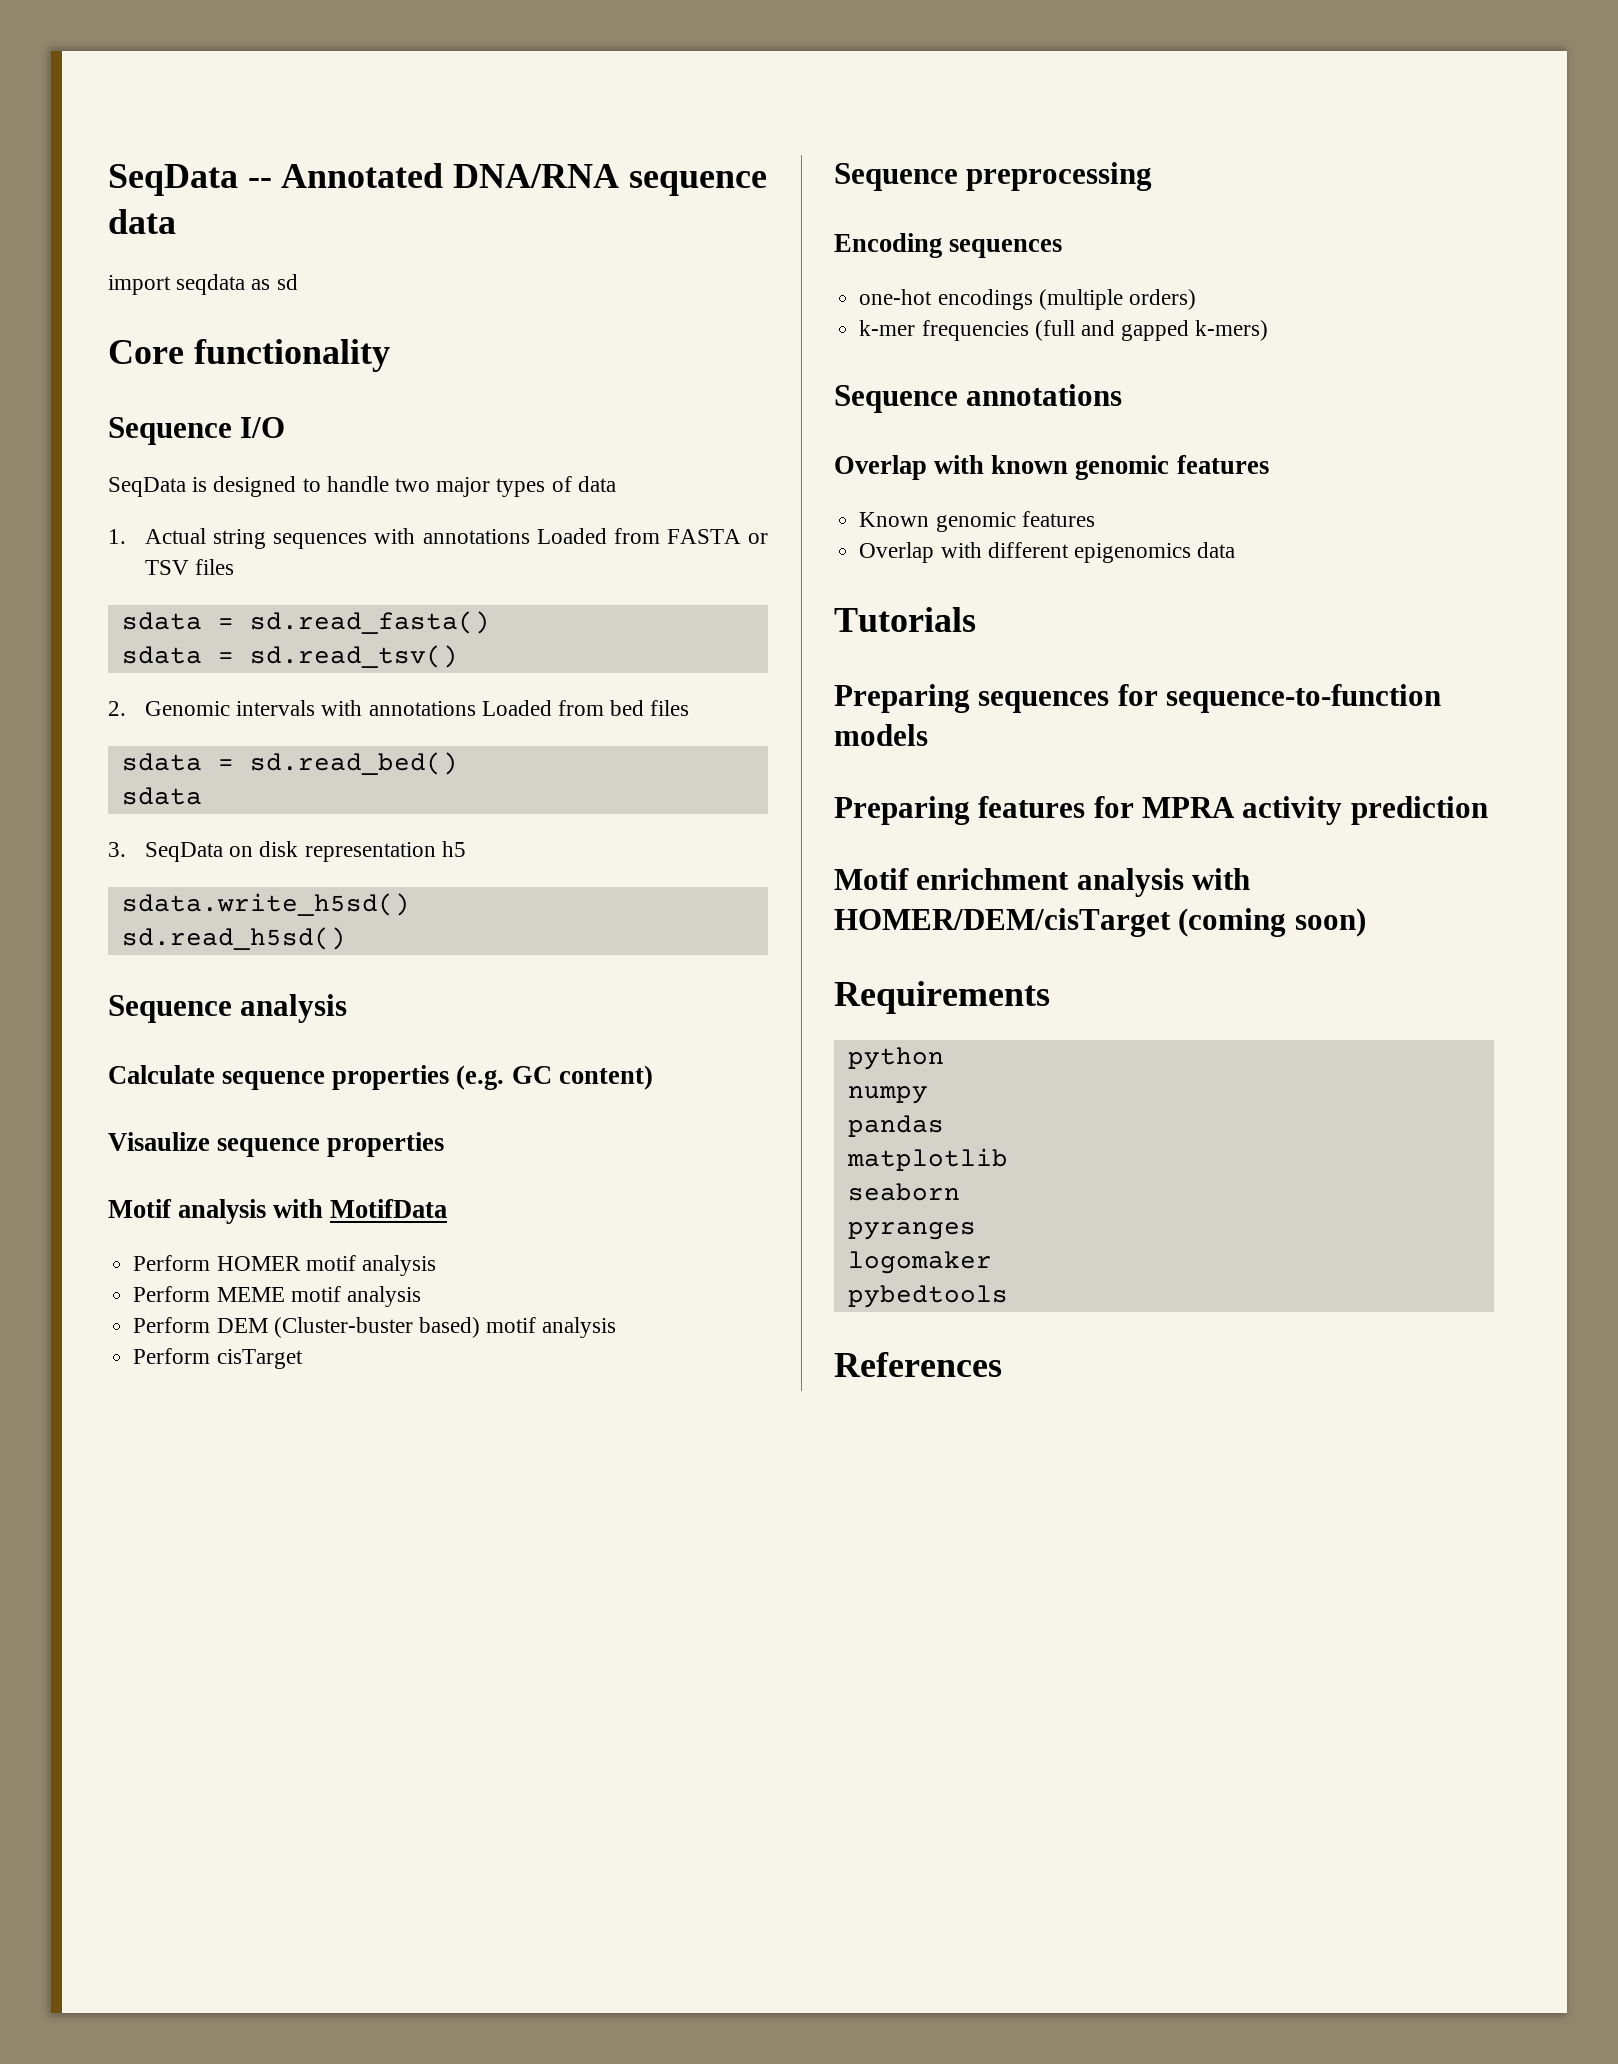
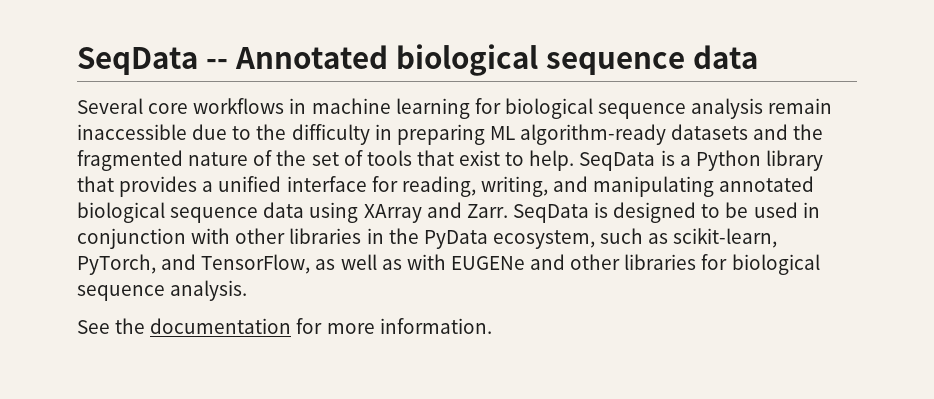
- SeqData -- Annotated DNA/RNA sequence data
+ SeqData -- Annotated biological sequence data
- import seqdata as sd
- Core functionality
- Sequence I/O
- SeqData is designed to handle two major types of data
- 1. Actual string sequences with annotations Loaded from FASTA or TSV files
- sdata = sd.read_fasta()
- sdata = sd.read_tsv()
- 2. Genomic intervals with annotations Loaded from bed files
- sdata = sd.read_bed()
- sdata
- 3. SeqData on disk representation h5
- sdata.write_h5sd()
- sd.read_h5sd()
- Sequence analysis
- Calculate sequence properties (e.g. GC content)
- Visaulize sequence properties
- Motif analysis with MotifData
- Perform HOMER motif analysis
- Perform MEME motif analysis
- Perform DEM (Cluster-buster based) motif analysis
- Perform cisTarget
- Sequence preprocessing
- Encoding sequences
- one-hot encodings (multiple orders)
- k-mer frequencies (full and gapped k-mers)
- Sequence annotations
- Overlap with known genomic features
- Known genomic features
- Overlap with different epigenomics data
- Tutorials
- Preparing sequences for sequence-to-function models
- Preparing features for MPRA activity prediction
- Motif enrichment analysis with HOMER/DEM/cisTarget (coming soon)
- Requirements
- python
- numpy
- pandas
- matplotlib
- seaborn
- pyranges
- logomaker
- pybedtools
- References
+ Several core workflows in machine learning for biological sequence analysis remain inaccessible due to the difficulty in preparing ML algorithm-ready datasets and the fragmented nature of the set of tools that exist to help. SeqData is a Python library that provides a unified interface for reading, writing, and manipulating annotated biological sequence data using XArray and Zarr. SeqData is designed to be used in conjunction with other libraries in the PyData ecosystem, such as scikit-learn, PyTorch, and TensorFlow, as well as with EUGENe and other libraries for biological sequence analysis.
+ See the documentation for more information.

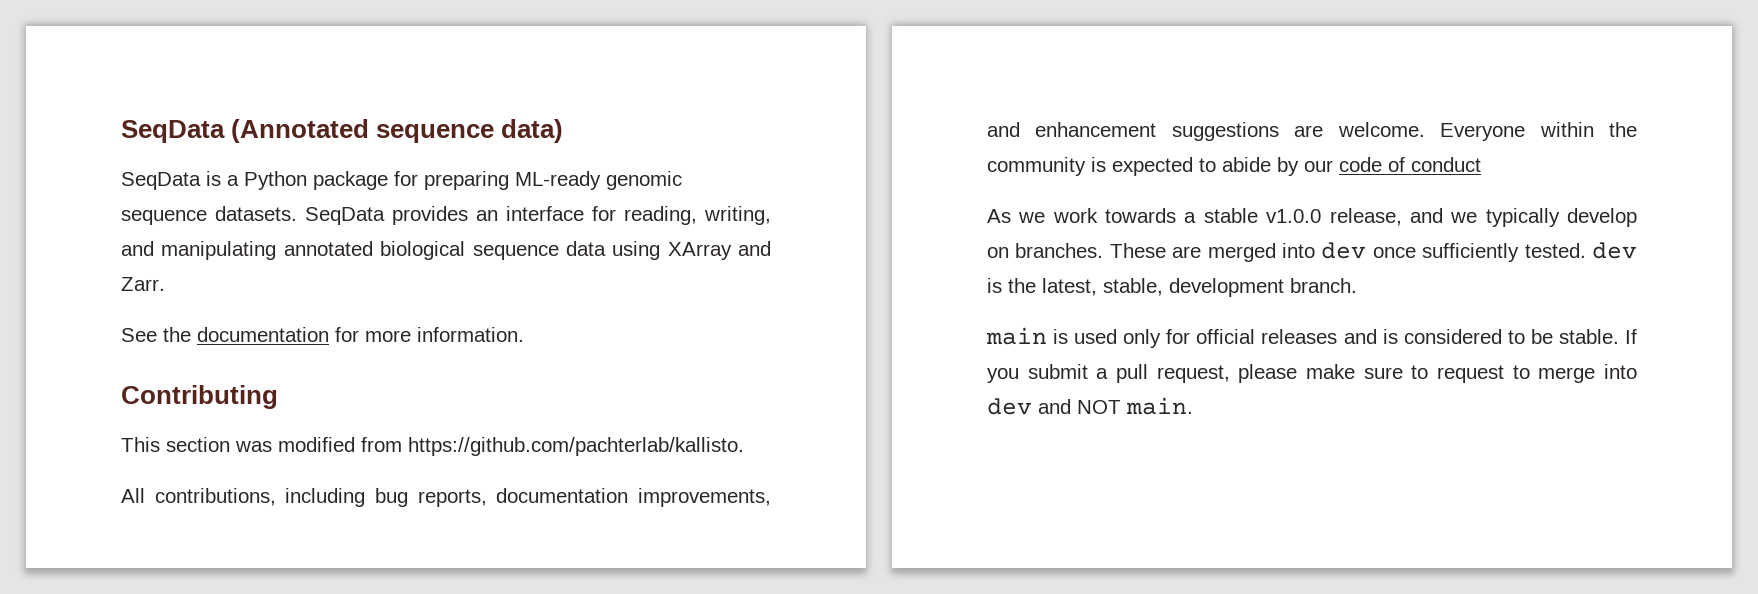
- SeqData -- Annotated biological sequence data
- Several core workflows in machine learning for biological sequence analysis remain inaccessible due to the difficulty in preparing ML algorithm-ready datasets and the fragmented nature of the set of tools that exist to help. SeqData is a Python library that provides a unified interface for reading, writing, and manipulating annotated biological sequence data using XArray and Zarr. SeqData is designed to be used in conjunction with other libraries in the PyData ecosystem, such as scikit-learn, PyTorch, and TensorFlow, as well as with EUGENe and other libraries for biological sequence analysis.
+ SeqData (Annotated sequence data)
+ SeqData is a Python package for preparing ML-ready genomic sequence datasets. SeqData provides an interface for reading, writing, and manipulating annotated biological sequence data using XArray and Zarr.
+ Contributing
+ This section was modified from https://github.com/pachterlab/kallisto.
+ All contributions, including bug reports, documentation improvements, and enhancement suggestions are welcome. Everyone within the community is expected to abide by our code of conduct
+ As we work towards a stable v1.0.0 release, and we typically develop on branches. These are merged into dev once sufficiently tested. dev is the latest, stable, development branch.
+ main is used only for official releases and is considered to be stable. If you submit a pull request, please make sure to request to merge into dev and NOT main.

